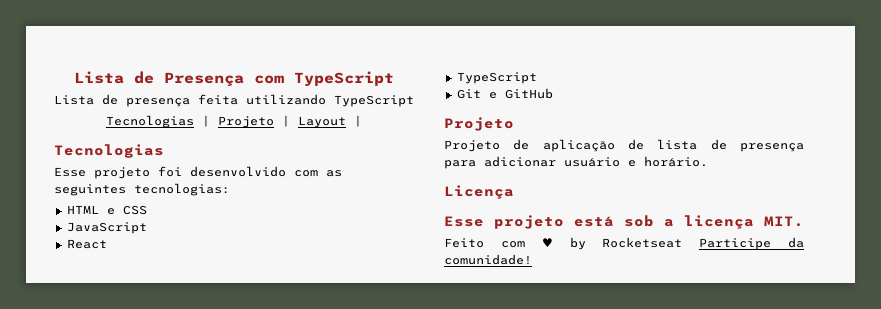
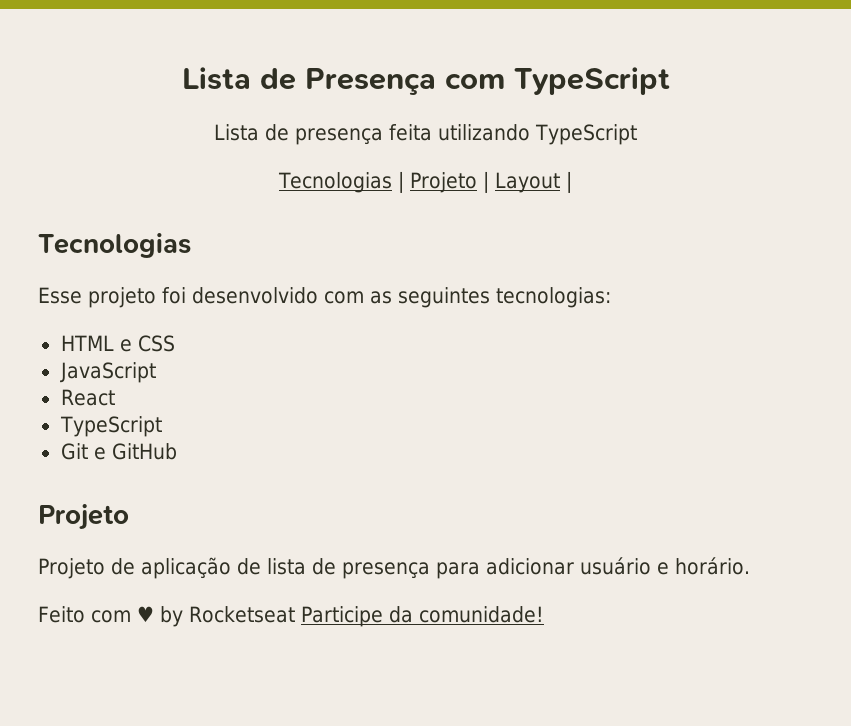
- Licença
- Esse projeto está sob a licença MIT.

